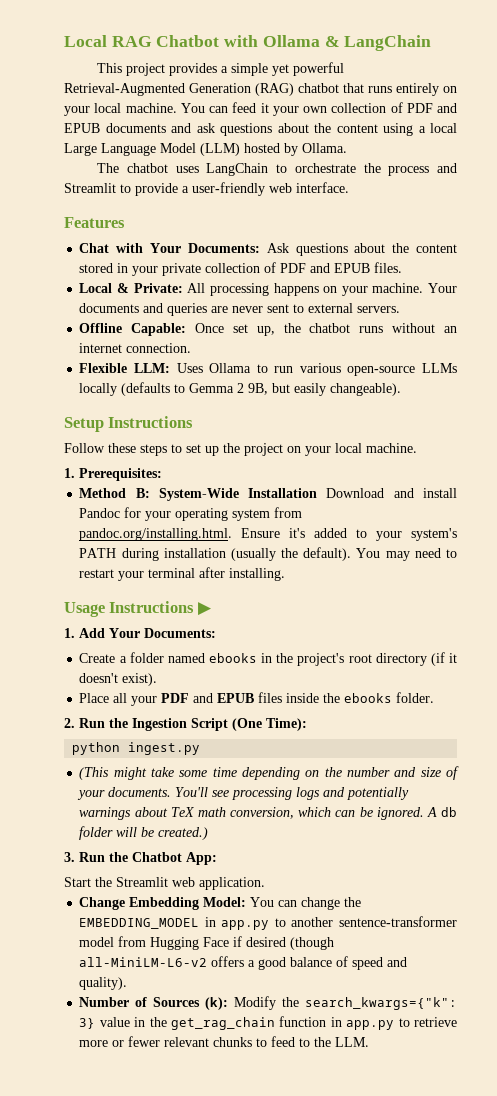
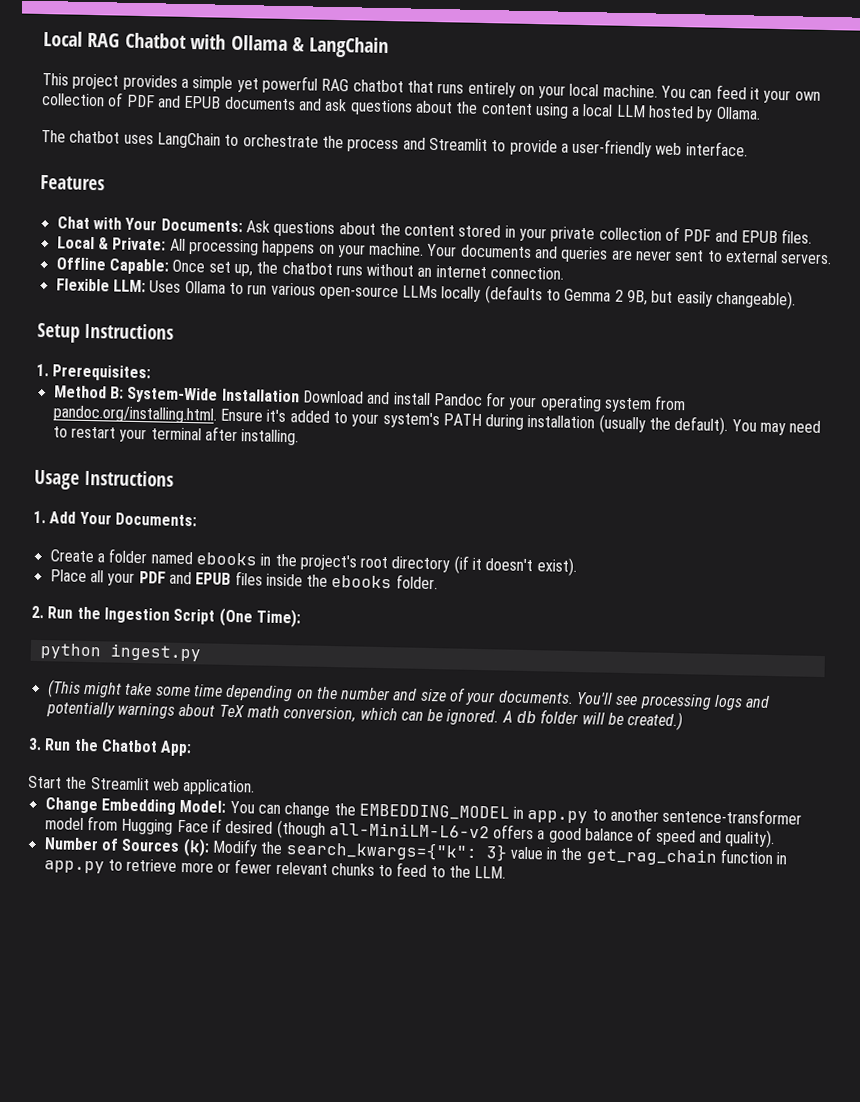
- This project provides a simple yet powerful Retrieval-Augmented Generation (RAG) chatbot that runs entirely on your local machine.
+ This project provides a simple yet powerful RAG chatbot that runs entirely on your local machine.
- You can feed it your own collection of PDF and EPUB documents and ask questions about the content using a local Large Language Model (LLM) hosted by Ollama.
+ You can feed it your own collection of PDF and EPUB documents and ask questions about the content using a local LLM hosted by Ollama.
- Follow these steps to set up the project on your local machine.
- Usage Instructions ▶
+ Usage Instructions

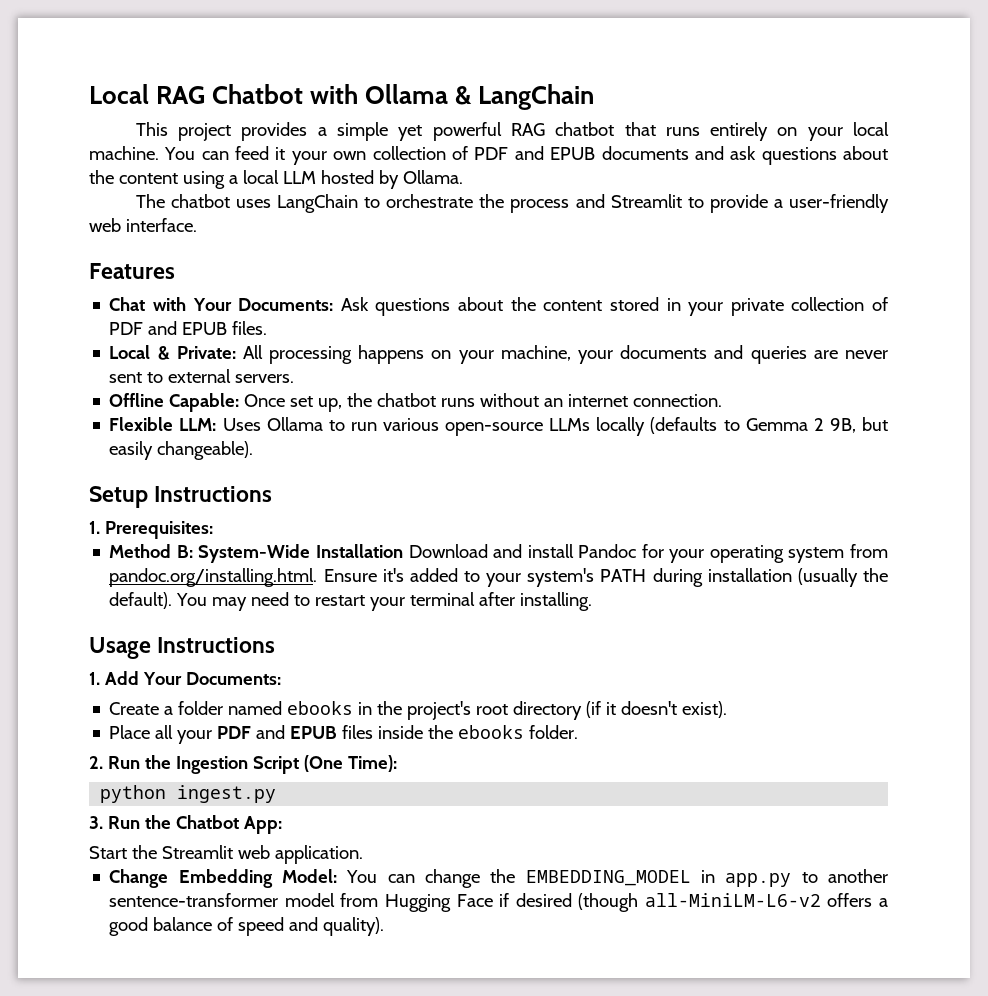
- Local & Private: All processing happens on your machine. Your documents and queries are never sent to external servers.
+ Local & Private: All processing happens on your machine, your documents and queries are never sent to external servers.
- (This might take some time depending on the number and size of your documents. You'll see processing logs and potentially warnings about TeX math conversion, which can be ignored. A db folder will be created.)
- Number of Sources (k): Modify the search_kwargs={"k": 3} value in the get_rag_chain function in app.py to retrieve more or fewer relevant chunks to feed to the LLM.

